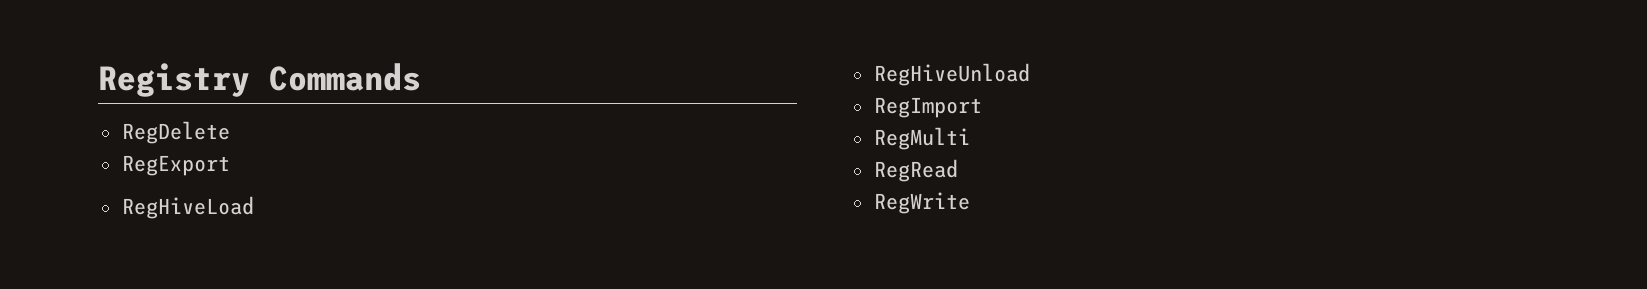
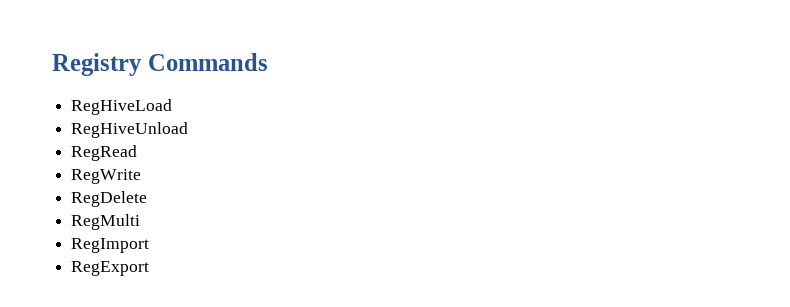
- RegDelete
- RegExport
- RegImport
+ RegRead
+ RegWrite
+ RegDelete
- RegRead
- RegWrite
+ RegImport
+ RegExport

